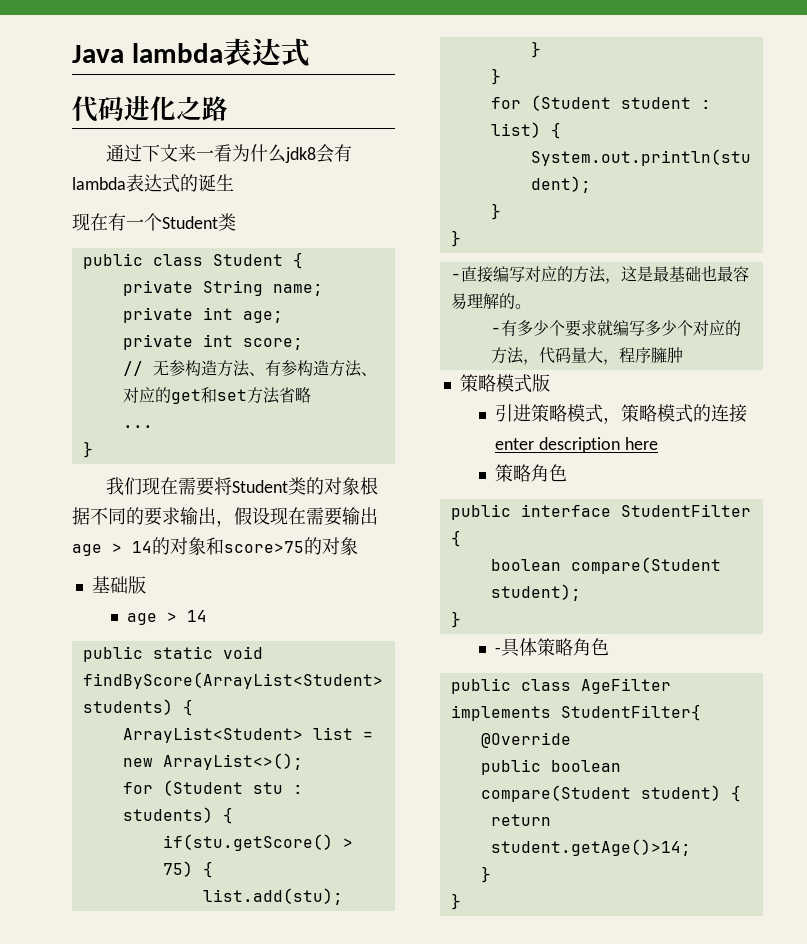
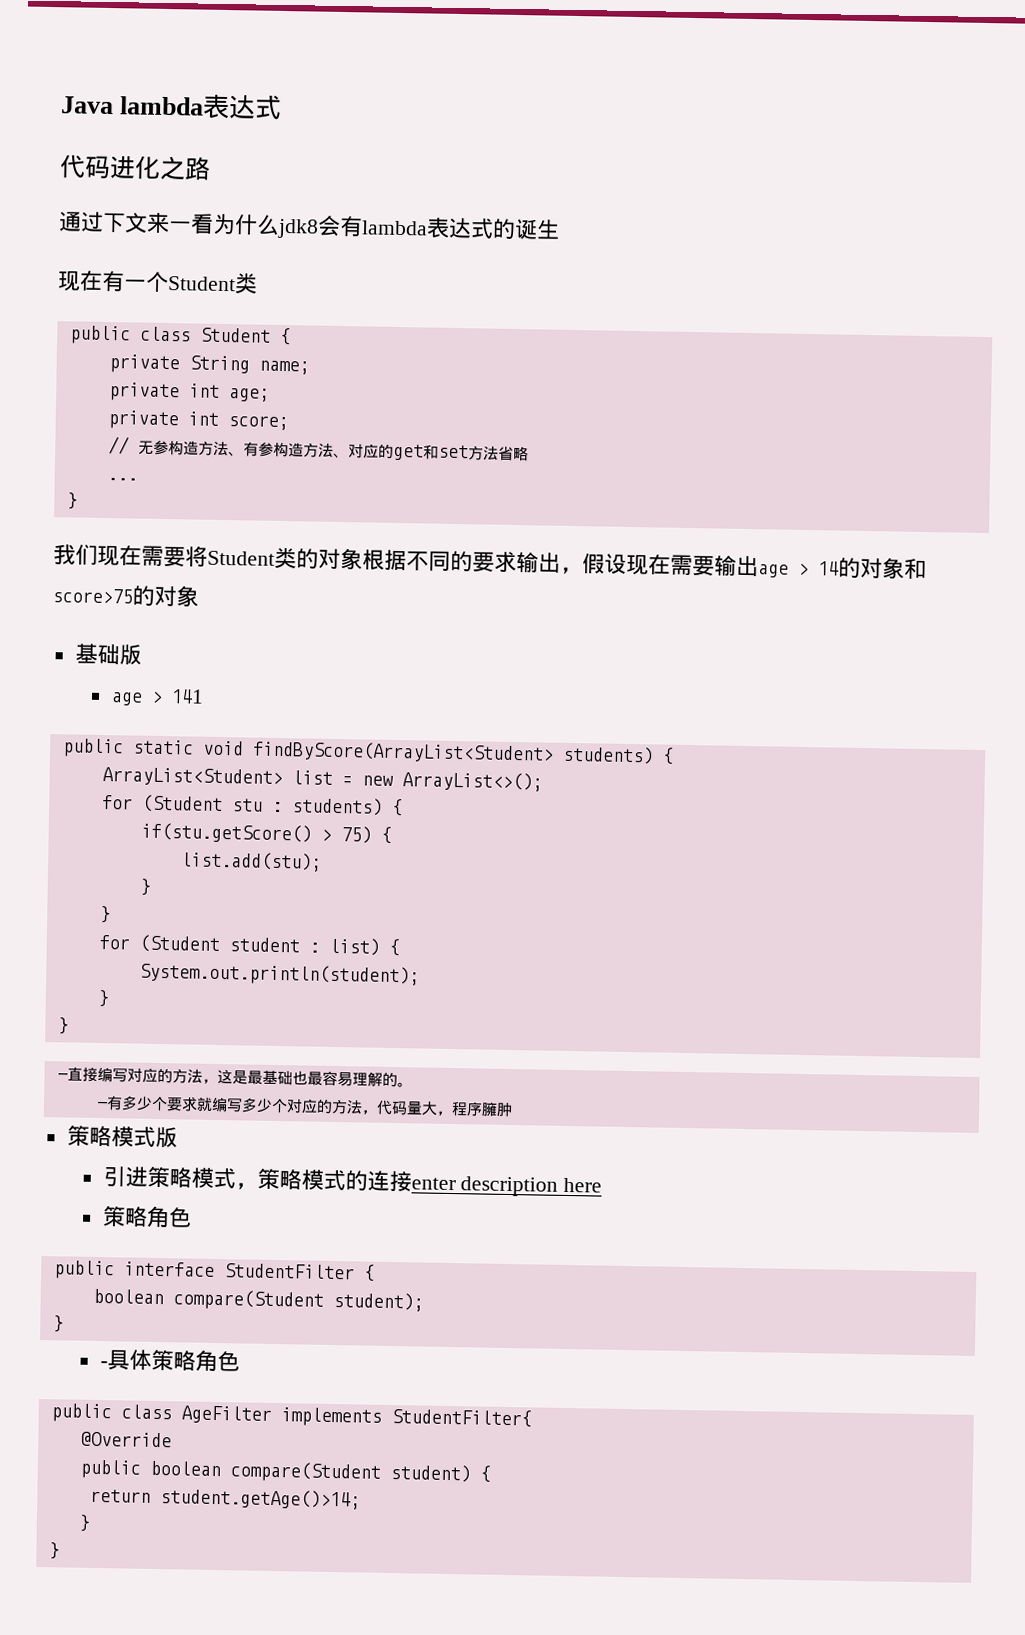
  基础版
- age > 14
+ age > 141

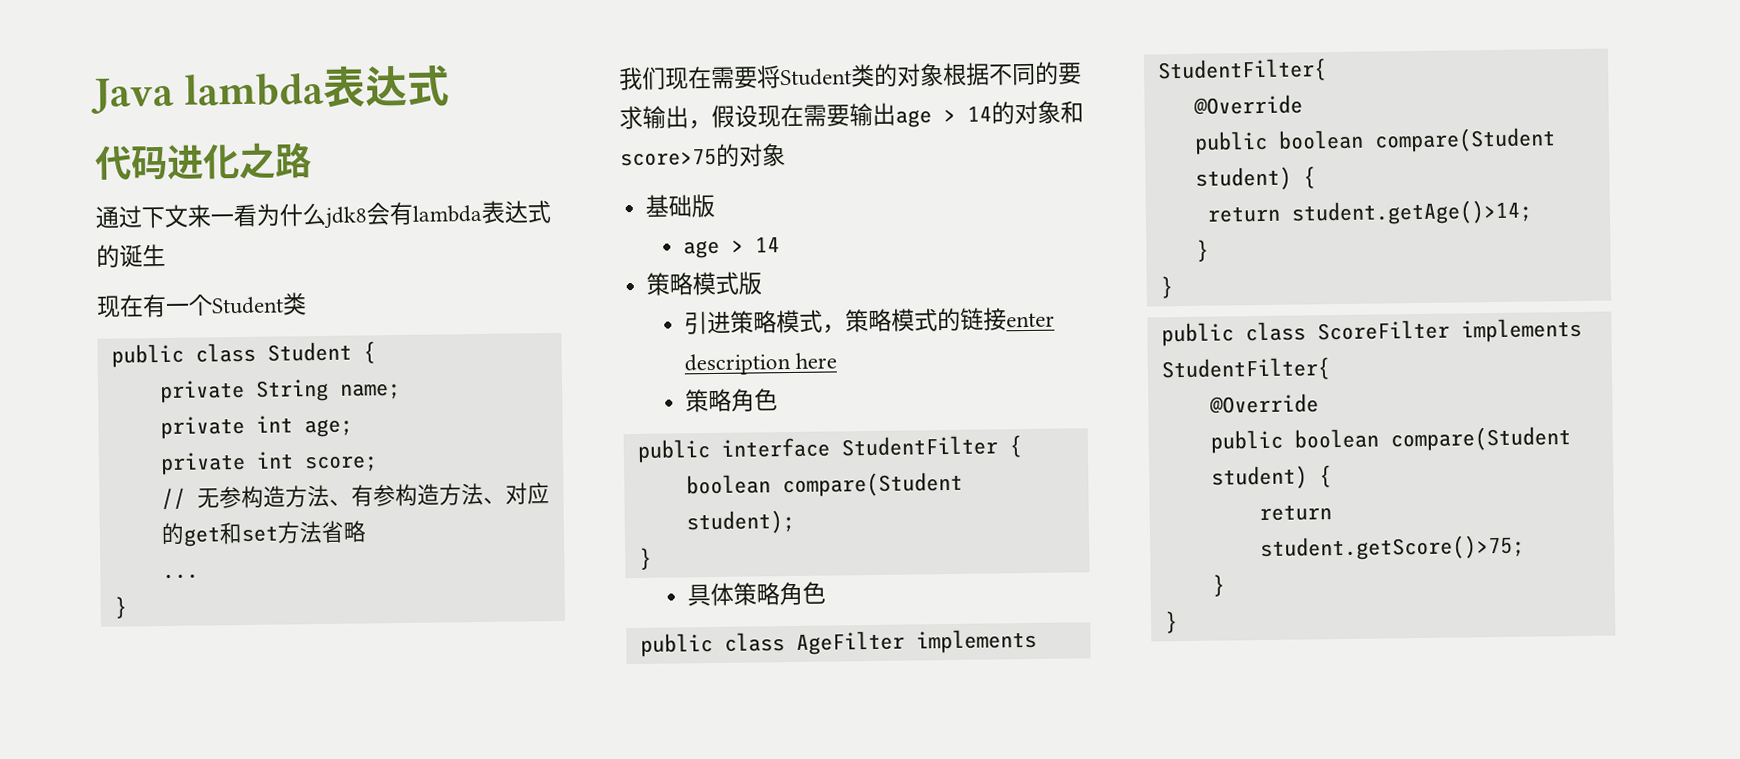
  基础版
- age > 141
- public static void findByScore(ArrayList<Student> students) {
- ArrayList<Student> list = new ArrayList<>();
- for (Student stu : students) {
- if(stu.getScore() > 75) {
- list.add(stu);
- }
- }
- for (Student student : list) {
- System.out.println(student);
- }
- }
- -直接编写对应的方法，这是最基础也最容易理解的。
- -有多少个要求就编写多少个对应的方法，代码量大，程序臃肿
+ age > 14
- 引进策略模式，策略模式的连接enter description here
+ 引进策略模式，策略模式的链接enter description here
- -具体策略角色
+ 具体策略角色
+ public class ScoreFilter implements StudentFilter{
+ @Override
+ public boolean compare(Student student) {
+ return student.getScore()>75;
+ }
+ }

